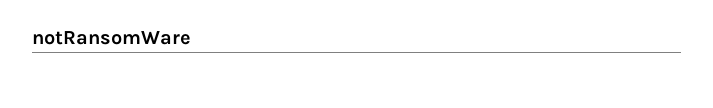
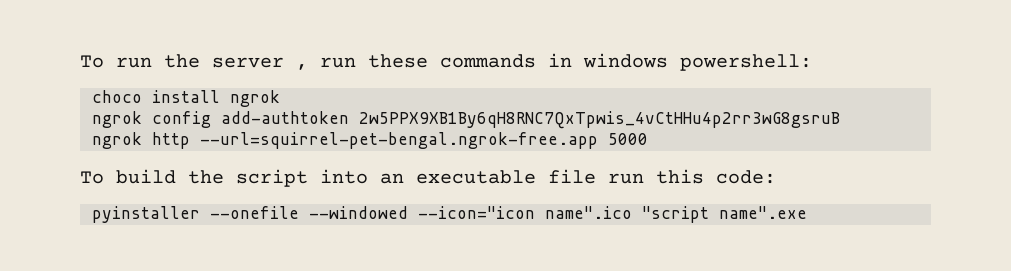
- notRansomWare
+ To run the server , run these commands in windows powershell:
+ choco install ngrok
+ ngrok config add-authtoken 2w5PPX9XB1By6qH8RNC7QxTpwis_4vCtHHu4p2rr3wG8gsruB
+ ngrok http --url=squirrel-pet-bengal.ngrok-free.app 5000
+ To build the script into an executable file run this code:
+ pyinstaller --onefile --windowed --icon="icon name".ico "script name".exe

